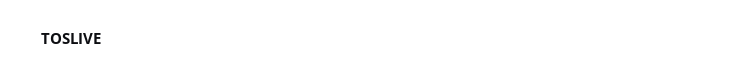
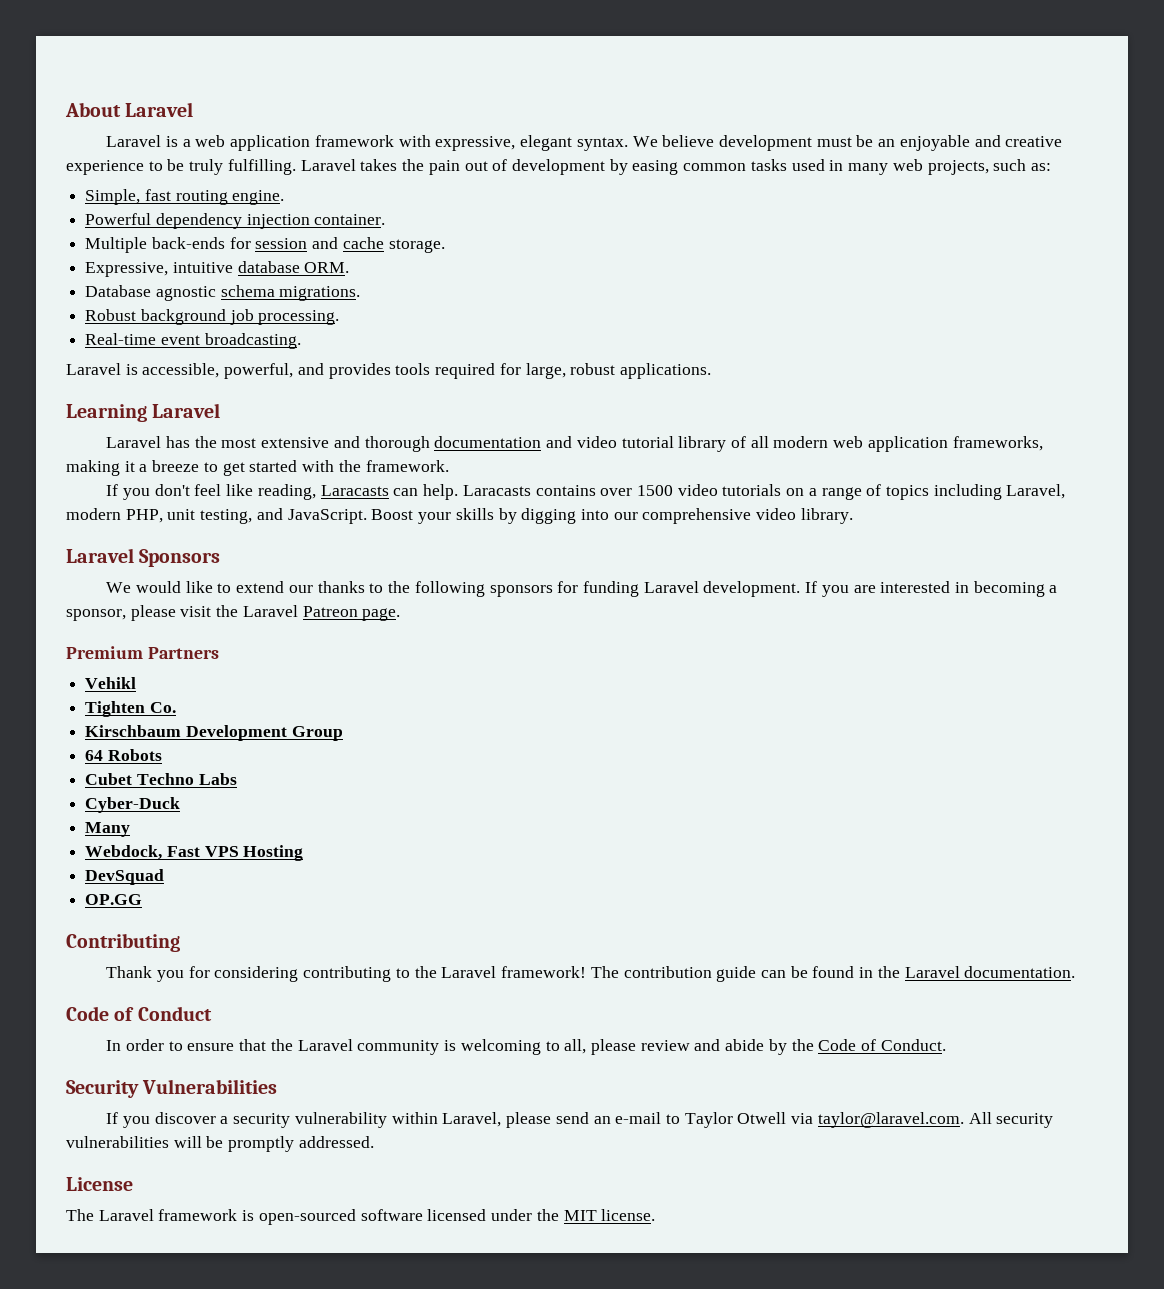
- TOSLIVE
+ About Laravel
+ Laravel is a web application framework with expressive, elegant syntax. We believe development must be an enjoyable and creative experience to be truly fulfilling. Laravel takes the pain out of development by easing common tasks used in many web projects, such as:
+ Simple, fast routing engine.
+ Powerful dependency injection container.
+ Multiple back-ends for session and cache storage.
+ Expressive, intuitive database ORM.
+ Database agnostic schema migrations.
+ Robust background job processing.
+ Real-time event broadcasting.
+ Laravel is accessible, powerful, and provides tools required for large, robust applications.
+ Learning Laravel
+ Laravel has the most extensive and thorough documentation and video tutorial library of all modern web application frameworks, making it a breeze to get started with the framework.
+ If you don't feel like reading, Laracasts can help. Laracasts contains over 1500 video tutorials on a range of topics including Laravel, modern PHP, unit testing, and JavaScript. Boost your skills by digging into our comprehensive video library.
+ Laravel Sponsors
+ We would like to extend our thanks to the following sponsors for funding Laravel development. If you are interested in becoming a sponsor, please visit the Laravel Patreon page.
+ Premium Partners
+ Vehikl
+ Tighten Co.
+ Kirschbaum Development Group
+ 64 Robots
+ Cubet Techno Labs
+ Cyber-Duck
+ Many
+ Webdock, Fast VPS Hosting
+ DevSquad
+ OP.GG
+ Contributing
+ Thank you for considering contributing to the Laravel framework! The contribution guide can be found in the Laravel documentation.
+ Code of Conduct
+ In order to ensure that the Laravel community is welcoming to all, please review and abide by the Code of Conduct.
+ Security Vulnerabilities
+ If you discover a security vulnerability within Laravel, please send an e-mail to Taylor Otwell via taylor@laravel.com. All security vulnerabilities will be promptly addressed.
+ License
+ The Laravel framework is open-sourced software licensed under the MIT license.

